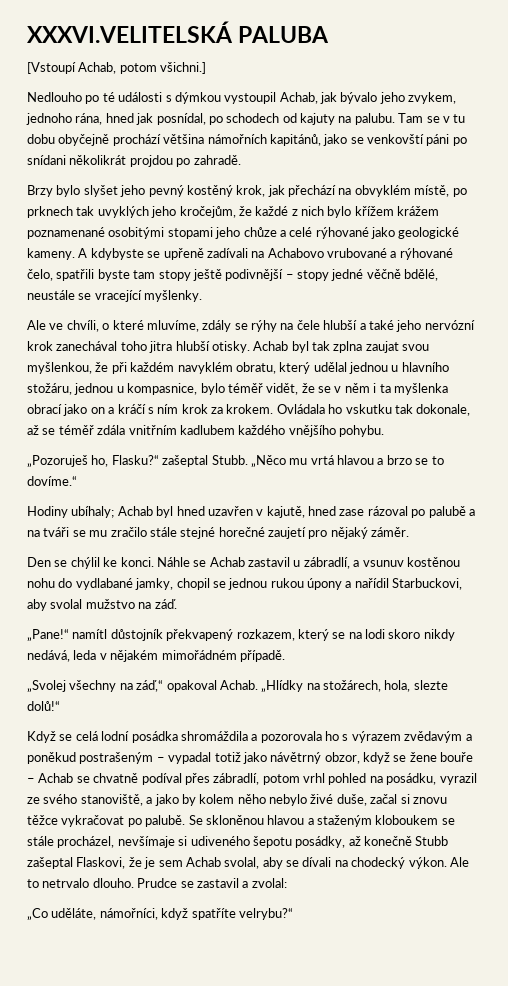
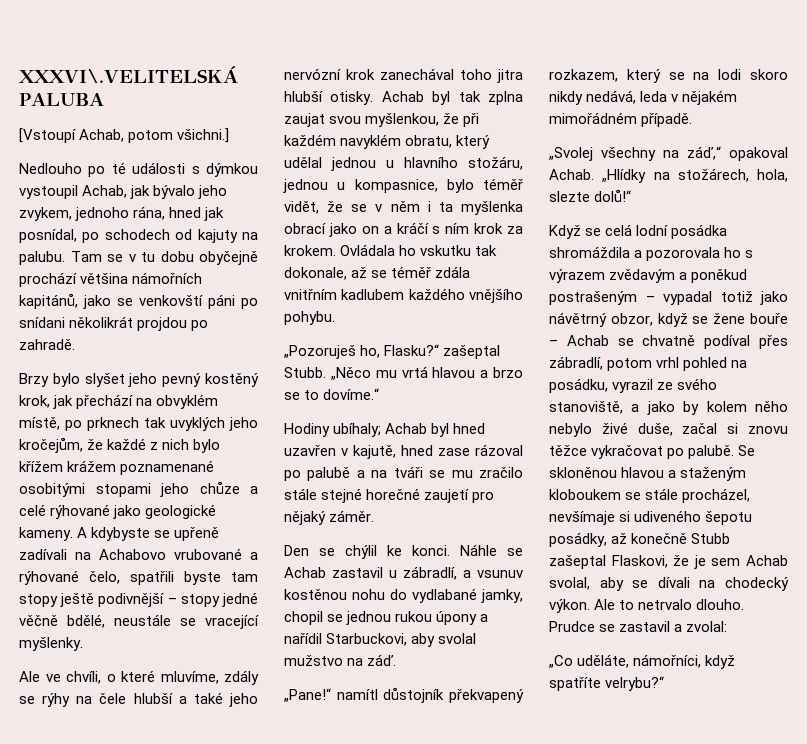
- XXXVI.VELITELSKÁ PALUBA
+ XXXVI\.VELITELSKÁ PALUBA

